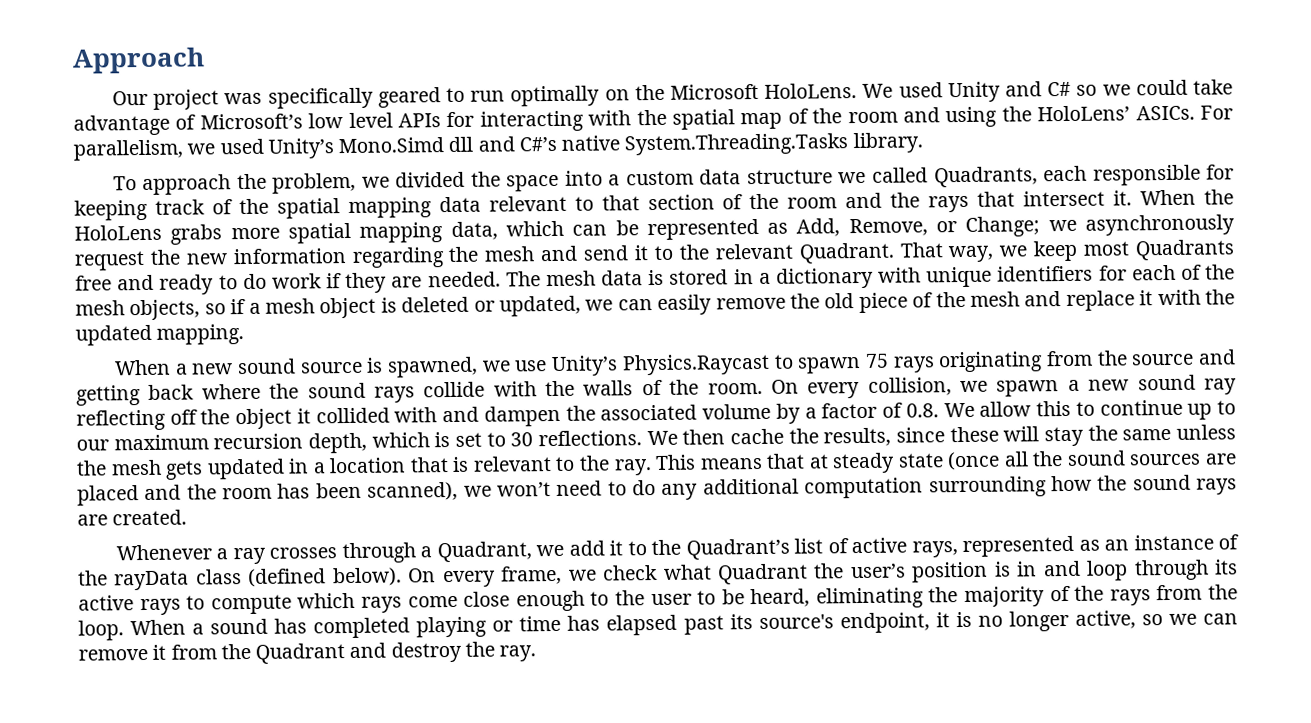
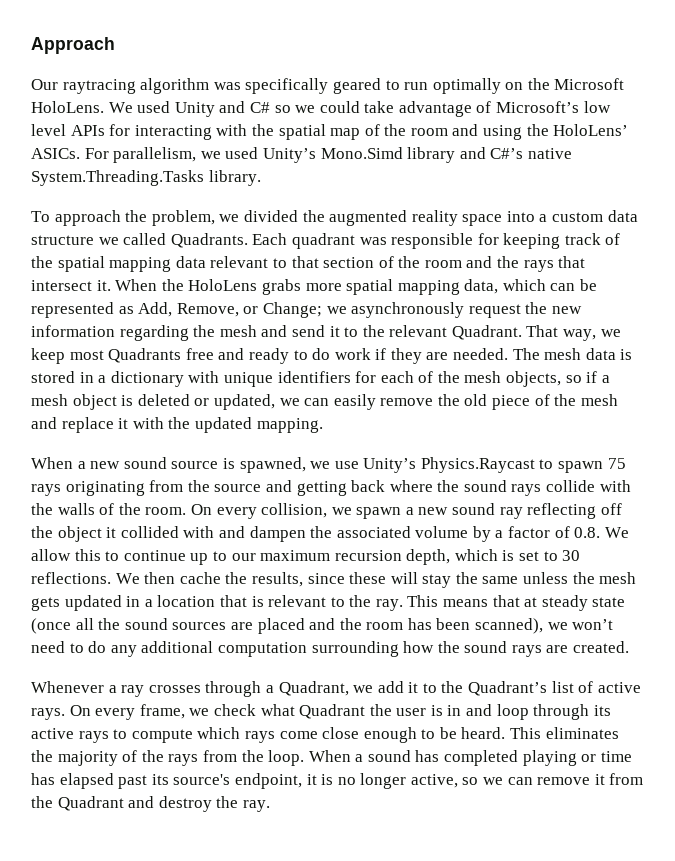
- Our project was specifically geared to run optimally on the Microsoft HoloLens.
+ Our raytracing algorithm was specifically geared to run optimally on the Microsoft HoloLens.
- For parallelism, we used Unity’s Mono.Simd dll and C#’s native System.Threading.Tasks library.
+ For parallelism, we used Unity’s Mono.Simd library and C#’s native System.Threading.Tasks library.
- To approach the problem, we divided the space into a custom data structure we called Quadrants, each responsible for keeping track of the spatial mapping data relevant to that section of the room and the rays that intersect it.
+ To approach the problem, we divided the augmented reality space into a custom data structure we called Quadrants. Each quadrant was responsible for keeping track of the spatial mapping data relevant to that section of the room and the rays that intersect it.
- Whenever a ray crosses through a Quadrant, we add it to the Quadrant’s list of active rays, represented as an instance of the rayData class (defined below).
+ Whenever a ray crosses through a Quadrant, we add it to the Quadrant’s list of active rays.
- On every frame, we check what Quadrant the user’s position is in and loop through its active rays to compute which rays come close enough to the user to be heard, eliminating the majority of the rays from the loop.
+ On every frame, we check what Quadrant the user is in and loop through its active rays to compute which rays come close enough to be heard. This eliminates the majority of the rays from the loop.

